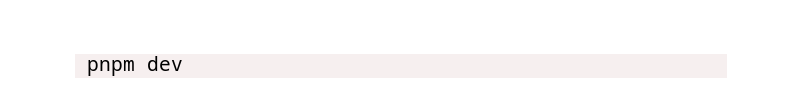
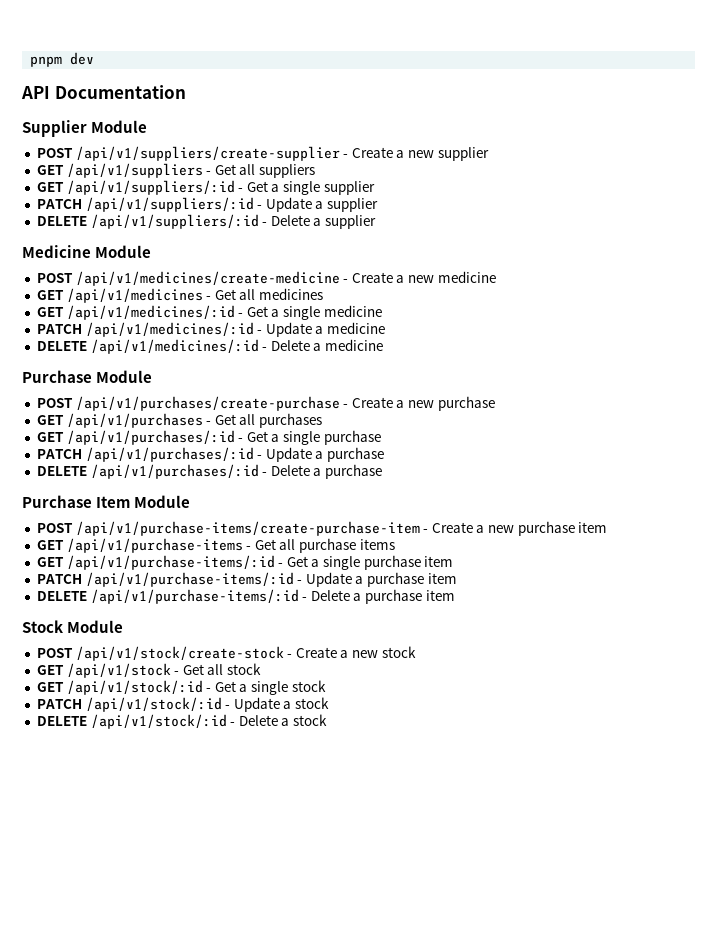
+ API Documentation
+ Supplier Module
+ POST /api/v1/suppliers/create-supplier - Create a new supplier
+ GET /api/v1/suppliers - Get all suppliers
+ GET /api/v1/suppliers/:id - Get a single supplier
+ PATCH /api/v1/suppliers/:id - Update a supplier
+ DELETE /api/v1/suppliers/:id - Delete a supplier
+ Medicine Module
+ POST /api/v1/medicines/create-medicine - Create a new medicine
+ GET /api/v1/medicines - Get all medicines
+ GET /api/v1/medicines/:id - Get a single medicine
+ PATCH /api/v1/medicines/:id - Update a medicine
+ DELETE /api/v1/medicines/:id - Delete a medicine
+ Purchase Module
+ POST /api/v1/purchases/create-purchase - Create a new purchase
+ GET /api/v1/purchases - Get all purchases
+ GET /api/v1/purchases/:id - Get a single purchase
+ PATCH /api/v1/purchases/:id - Update a purchase
+ DELETE /api/v1/purchases/:id - Delete a purchase
+ Purchase Item Module
+ POST /api/v1/purchase-items/create-purchase-item - Create a new purchase item
+ GET /api/v1/purchase-items - Get all purchase items
+ GET /api/v1/purchase-items/:id - Get a single purchase item
+ PATCH /api/v1/purchase-items/:id - Update a purchase item
+ DELETE /api/v1/purchase-items/:id - Delete a purchase item
+ Stock Module
+ POST /api/v1/stock/create-stock - Create a new stock
+ GET /api/v1/stock - Get all stock
+ GET /api/v1/stock/:id - Get a single stock
+ PATCH /api/v1/stock/:id - Update a stock
+ DELETE /api/v1/stock/:id - Delete a stock

